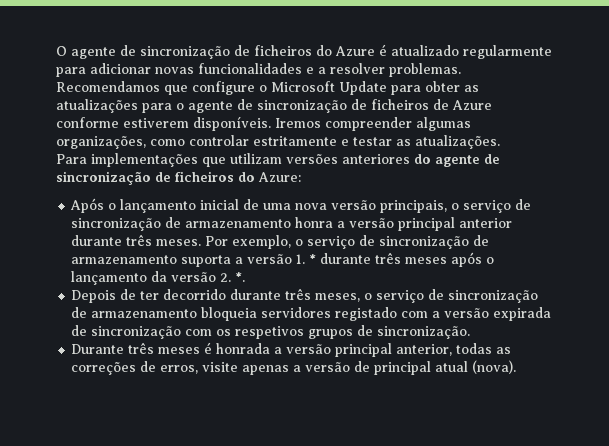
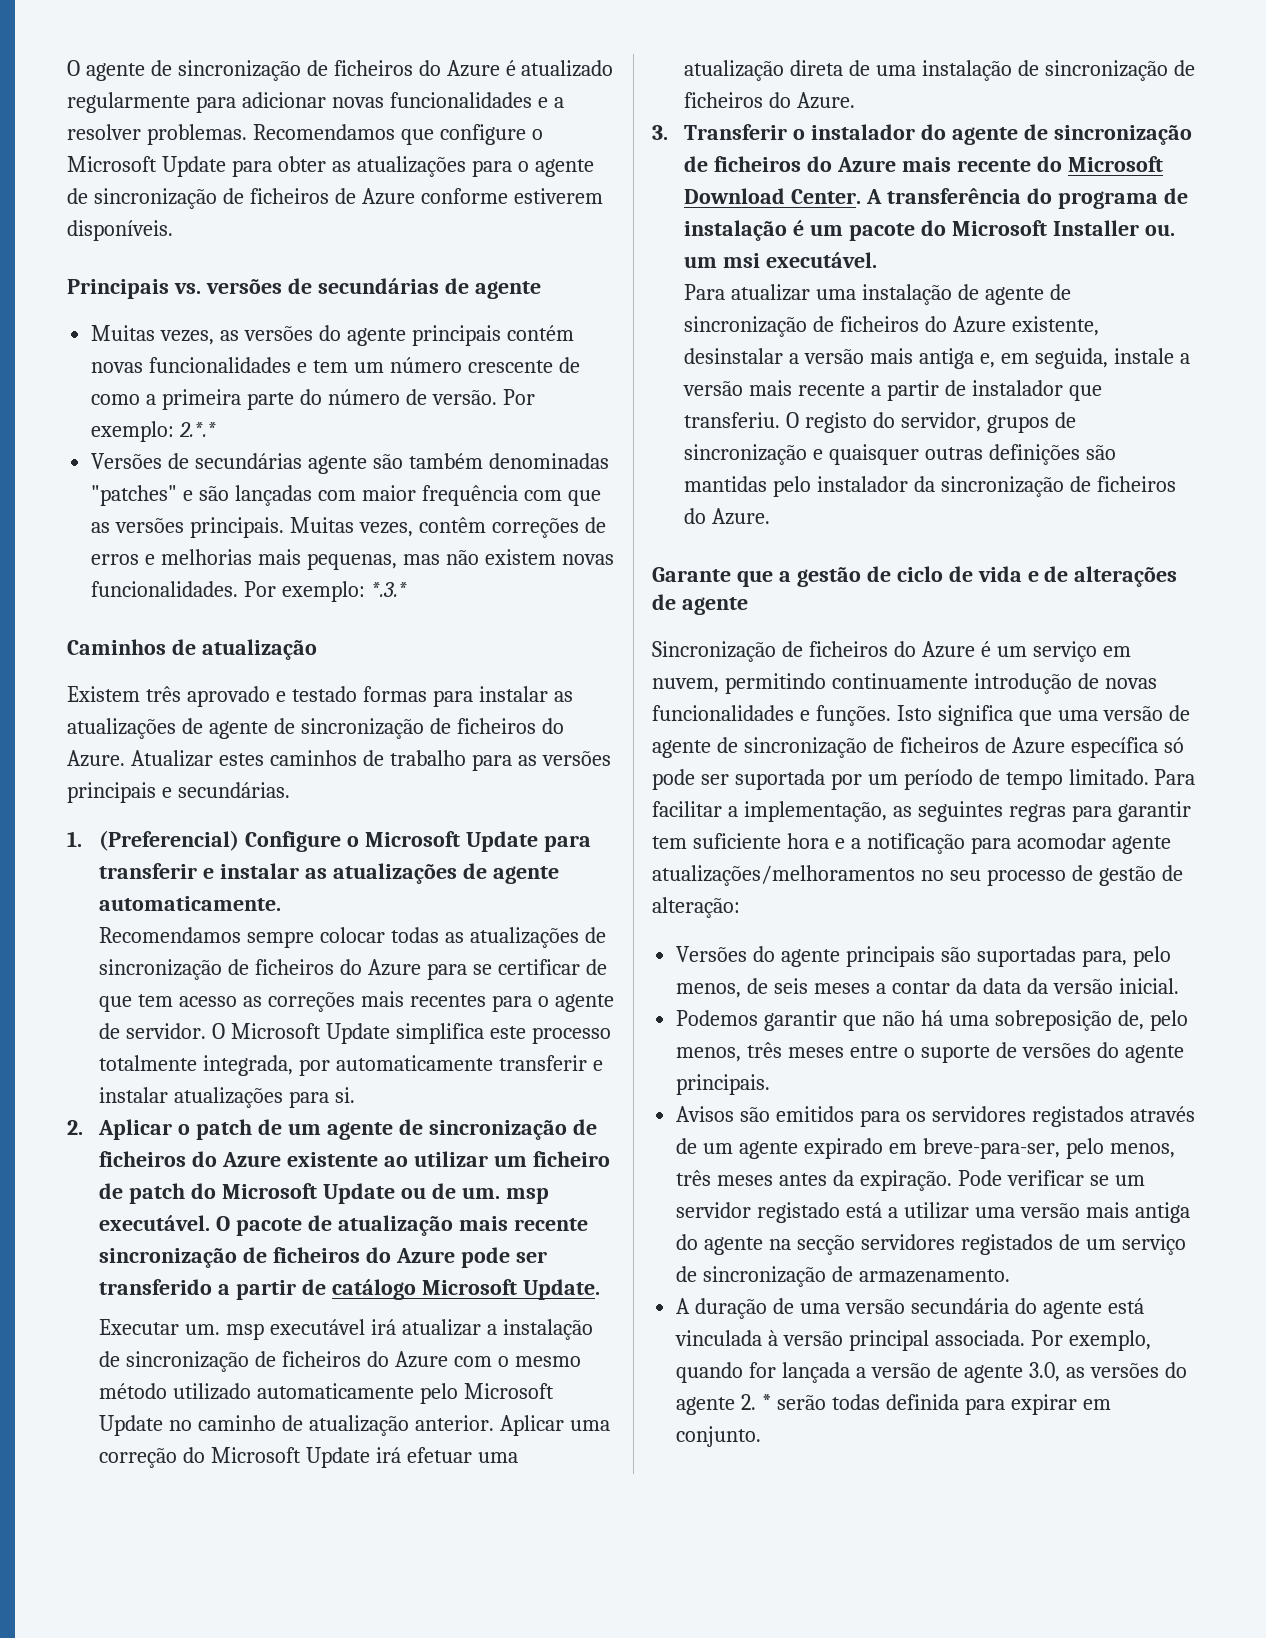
- Recomendamos que configure o Microsoft Update para obter as atualizações para o agente de sincronização de ficheiros de Azure conforme estiverem disponíveis. Iremos compreender algumas organizações, como controlar estritamente e testar as atualizações.
- Para implementações que utilizam versões anteriores do agente de sincronização de ficheiros do Azure:
- Após o lançamento inicial de uma nova versão principais, o serviço de sincronização de armazenamento honra a versão principal anterior durante três meses. Por exemplo, o serviço de sincronização de armazenamento suporta a versão 1. * durante três meses após o lançamento da versão 2. *.
- Depois de ter decorrido durante três meses, o serviço de sincronização de armazenamento bloqueia servidores registado com a versão expirada de sincronização com os respetivos grupos de sincronização.
- Durante três meses é honrada a versão principal anterior, todas as correções de erros, visite apenas a versão de principal atual (nova).
+ Recomendamos que configure o Microsoft Update para obter as atualizações para o agente de sincronização de ficheiros de Azure conforme estiverem disponíveis.
+ Principais vs. versões de secundárias de agente
+ Muitas vezes, as versões do agente principais contém novas funcionalidades e tem um número crescente de como a primeira parte do número de versão. Por exemplo: 2.*.*
+ Versões de secundárias agente são também denominadas "patches" e são lançadas com maior frequência com que as versões principais. Muitas vezes, contêm correções de erros e melhorias mais pequenas, mas não existem novas funcionalidades. Por exemplo: *.3.*
+ Caminhos de atualização
+ Existem três aprovado e testado formas para instalar as atualizações de agente de sincronização de ficheiros do Azure. Atualizar estes caminhos de trabalho para as versões principais e secundárias.
+ 1. (Preferencial) Configure o Microsoft Update para transferir e instalar as atualizações de agente automaticamente.
+ Recomendamos sempre colocar todas as atualizações de sincronização de ficheiros do Azure para se certificar de que tem acesso as correções mais recentes para o agente de servidor. O Microsoft Update simplifica este processo totalmente integrada, por automaticamente transferir e instalar atualizações para si.
+ 2. Aplicar o patch de um agente de sincronização de ficheiros do Azure existente ao utilizar um ficheiro de patch do Microsoft Update ou de um. msp executável. O pacote de atualização mais recente sincronização de ficheiros do Azure pode ser transferido a partir de catálogo Microsoft Update.
+ Executar um. msp executável irá atualizar a instalação de sincronização de ficheiros do Azure com o mesmo método utilizado automaticamente pelo Microsoft Update no caminho de atualização anterior. Aplicar uma correção do Microsoft Update irá efetuar uma atualização direta de uma instalação de sincronização de ficheiros do Azure.
+ 3. Transferir o instalador do agente de sincronização de ficheiros do Azure mais recente do Microsoft Download Center. A transferência do programa de instalação é um pacote do Microsoft Installer ou. um msi executável.
+ Para atualizar uma instalação de agente de sincronização de ficheiros do Azure existente, desinstalar a versão mais antiga e, em seguida, instale a versão mais recente a partir de instalador que transferiu. O registo do servidor, grupos de sincronização e quaisquer outras definições são mantidas pelo instalador da sincronização de ficheiros do Azure.
+ Garante que a gestão de ciclo de vida e de alterações de agente
+ Sincronização de ficheiros do Azure é um serviço em nuvem, permitindo continuamente introdução de novas funcionalidades e funções. Isto significa que uma versão de agente de sincronização de ficheiros de Azure específica só pode ser suportada por um período de tempo limitado. Para facilitar a implementação, as seguintes regras para garantir tem suficiente hora e a notificação para acomodar agente atualizações/melhoramentos no seu processo de gestão de alteração:
+ Versões do agente principais são suportadas para, pelo menos, de seis meses a contar da data da versão inicial.
+ Podemos garantir que não há uma sobreposição de, pelo menos, três meses entre o suporte de versões do agente principais.
+ Avisos são emitidos para os servidores registados através de um agente expirado em breve-para-ser, pelo menos, três meses antes da expiração. Pode verificar se um servidor registado está a utilizar uma versão mais antiga do agente na secção servidores registados de um serviço de sincronização de armazenamento.
+ A duração de uma versão secundária do agente está vinculada à versão principal associada. Por exemplo, quando for lançada a versão de agente 3.0, as versões do agente 2. * serão todas definida para expirar em conjunto.

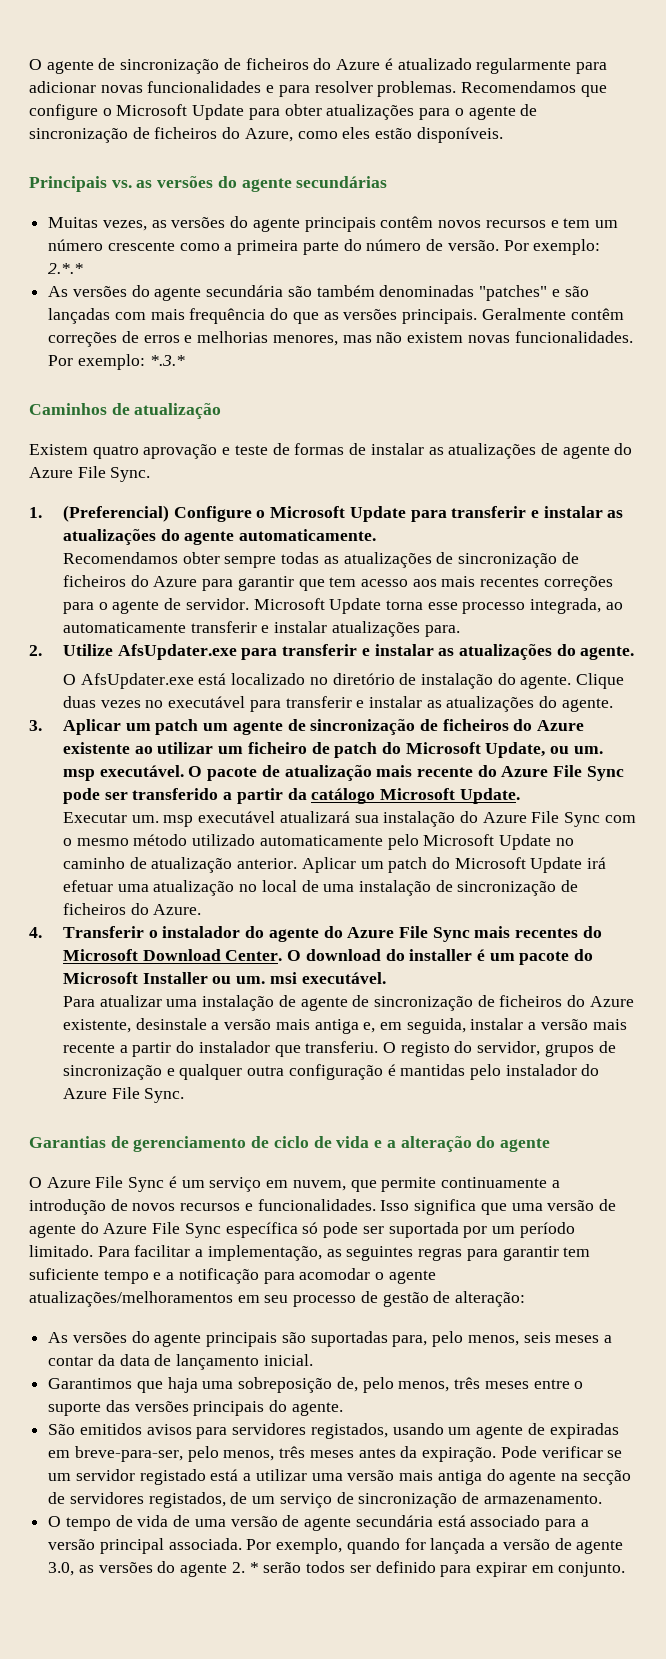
- O agente de sincronização de ficheiros do Azure é atualizado regularmente para adicionar novas funcionalidades e a resolver problemas.
+ O agente de sincronização de ficheiros do Azure é atualizado regularmente para adicionar novas funcionalidades e para resolver problemas.
- Recomendamos que configure o Microsoft Update para obter as atualizações para o agente de sincronização de ficheiros de Azure conforme estiverem disponíveis.
+ Recomendamos que configure o Microsoft Update para obter atualizações para o agente de sincronização de ficheiros do Azure, como eles estão disponíveis.
- Principais vs. versões de secundárias de agente
+ Principais vs. as versões do agente secundárias
- Muitas vezes, as versões do agente principais contém novas funcionalidades e tem um número crescente de como a primeira parte do número de versão.
+ Muitas vezes, as versões do agente principais contêm novos recursos e tem um número crescente como a primeira parte do número de versão.
- Versões de secundárias agente são também denominadas "patches" e são lançadas com maior frequência com que as versões principais.
+ As versões do agente secundária são também denominadas "patches" e são lançadas com mais frequência do que as versões principais.
- Muitas vezes, contêm correções de erros e melhorias mais pequenas, mas não existem novas funcionalidades.
+ Geralmente contêm correções de erros e melhorias menores, mas não existem novas funcionalidades.
- Existem três aprovado e testado formas para instalar as atualizações de agente de sincronização de ficheiros do Azure. Atualizar estes caminhos de trabalho para as versões principais e secundárias.
+ Existem quatro aprovação e teste de formas de instalar as atualizações de agente do Azure File Sync.
- 1. (Preferencial) Configure o Microsoft Update para transferir e instalar as atualizações de agente automaticamente.
+ 1. (Preferencial) Configure o Microsoft Update para transferir e instalar as atualizações do agente automaticamente.
- Recomendamos sempre colocar todas as atualizações de sincronização de ficheiros do Azure para se certificar de que tem acesso as correções mais recentes para o agente de servidor.
+ Recomendamos obter sempre todas as atualizações de sincronização de ficheiros do Azure para garantir que tem acesso aos mais recentes correções para o agente de servidor.
- O Microsoft Update simplifica este processo totalmente integrada, por automaticamente transferir e instalar atualizações para si.
- 2. Aplicar o patch de um agente de sincronização de ficheiros do Azure existente ao utilizar um ficheiro de patch do Microsoft Update ou de um. msp executável.
+ Microsoft Update torna esse processo integrada, ao automaticamente transferir e instalar atualizações para.
+ 2. Utilize AfsUpdater.exe para transferir e instalar as atualizações do agente.
+ O AfsUpdater.exe está localizado no diretório de instalação do agente. Clique duas vezes no executável para transferir e instalar as atualizações do agente.
+ 3. Aplicar um patch um agente de sincronização de ficheiros do Azure existente ao utilizar um ficheiro de patch do Microsoft Update, ou um. msp executável.
- O pacote de atualização mais recente sincronização de ficheiros do Azure pode ser transferido a partir de catálogo Microsoft Update.
+ O pacote de atualização mais recente do Azure File Sync pode ser transferido a partir da catálogo Microsoft Update.
- Executar um. msp executável irá atualizar a instalação de sincronização de ficheiros do Azure com o mesmo método utilizado automaticamente pelo Microsoft Update no caminho de atualização anterior.
+ Executar um. msp executável atualizará sua instalação do Azure File Sync com o mesmo método utilizado automaticamente pelo Microsoft Update no caminho de atualização anterior.
- Aplicar uma correção do Microsoft Update irá efetuar uma atualização direta de uma instalação de sincronização de ficheiros do Azure.
+ Aplicar um patch do Microsoft Update irá efetuar uma atualização no local de uma instalação de sincronização de ficheiros do Azure.
- 3. Transferir o instalador do agente de sincronização de ficheiros do Azure mais recente do Microsoft Download Center. A transferência do programa de instalação é um pacote do Microsoft Installer ou. um msi executável.
+ 4. Transferir o instalador do agente do Azure File Sync mais recentes do Microsoft Download Center. O download do installer é um pacote do Microsoft Installer ou um. msi executável.
- Para atualizar uma instalação de agente de sincronização de ficheiros do Azure existente, desinstalar a versão mais antiga e, em seguida, instale a versão mais recente a partir de instalador que transferiu.
+ Para atualizar uma instalação de agente de sincronização de ficheiros do Azure existente, desinstale a versão mais antiga e, em seguida, instalar a versão mais recente a partir do instalador que transferiu.
- O registo do servidor, grupos de sincronização e quaisquer outras definições são mantidas pelo instalador da sincronização de ficheiros do Azure.
- Garante que a gestão de ciclo de vida e de alterações de agente
- Sincronização de ficheiros do Azure é um serviço em nuvem, permitindo continuamente introdução de novas funcionalidades e funções. Isto significa que uma versão de agente de sincronização de ficheiros de Azure específica só pode ser suportada por um período de tempo limitado.
+ O registo do servidor, grupos de sincronização e qualquer outra configuração é mantidas pelo instalador do Azure File Sync.
+ Garantias de gerenciamento de ciclo de vida e a alteração do agente
+ O Azure File Sync é um serviço em nuvem, que permite continuamente a introdução de novos recursos e funcionalidades. Isso significa que uma versão de agente do Azure File Sync específica só pode ser suportada por um período limitado.
- Para facilitar a implementação, as seguintes regras para garantir tem suficiente hora e a notificação para acomodar agente atualizações/melhoramentos no seu processo de gestão de alteração:
+ Para facilitar a implementação, as seguintes regras para garantir tem suficiente tempo e a notificação para acomodar o agente atualizações/melhoramentos em seu processo de gestão de alteração:
- Versões do agente principais são suportadas para, pelo menos, de seis meses a contar da data da versão inicial.
+ As versões do agente principais são suportadas para, pelo menos, seis meses a contar da data de lançamento inicial.
- Podemos garantir que não há uma sobreposição de, pelo menos, três meses entre o suporte de versões do agente principais.
- Avisos são emitidos para os servidores registados através de um agente expirado em breve-para-ser, pelo menos, três meses antes da expiração.
+ Garantimos que haja uma sobreposição de, pelo menos, três meses entre o suporte das versões principais do agente.
+ São emitidos avisos para servidores registados, usando um agente de expiradas em breve-para-ser, pelo menos, três meses antes da expiração.
- Pode verificar se um servidor registado está a utilizar uma versão mais antiga do agente na secção servidores registados de um serviço de sincronização de armazenamento.
+ Pode verificar se um servidor registado está a utilizar uma versão mais antiga do agente na secção de servidores registados, de um serviço de sincronização de armazenamento.
- A duração de uma versão secundária do agente está vinculada à versão principal associada.
+ O tempo de vida de uma versão de agente secundária está associado para a versão principal associada.
- Por exemplo, quando for lançada a versão de agente 3.0, as versões do agente 2. * serão todas definida para expirar em conjunto.
+ Por exemplo, quando for lançada a versão de agente 3.0, as versões do agente 2. * serão todos ser definido para expirar em conjunto.

